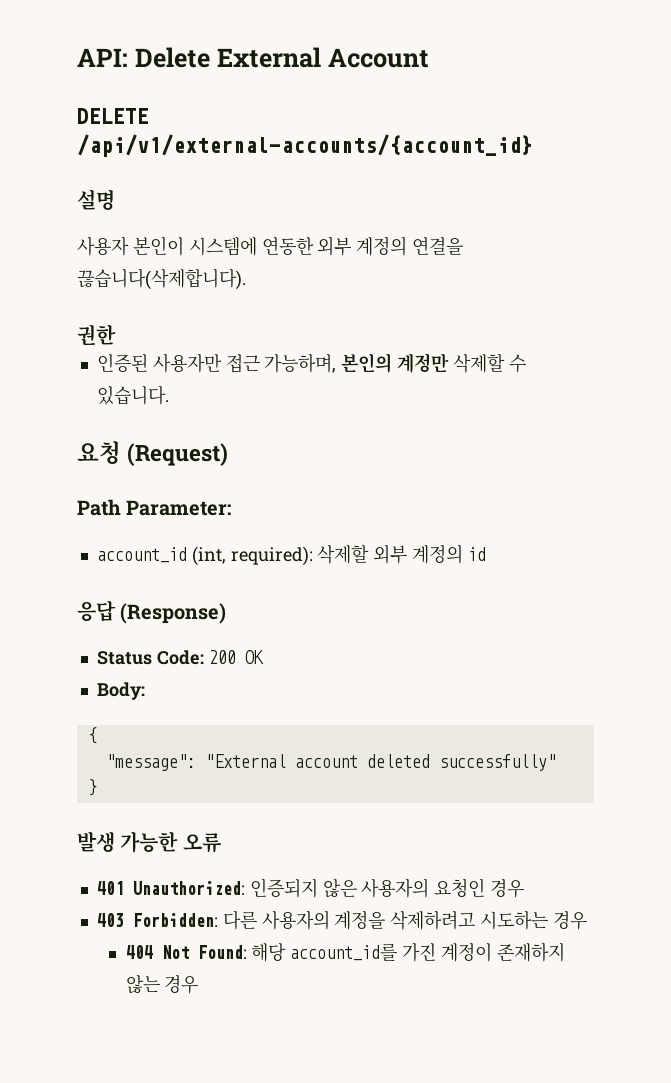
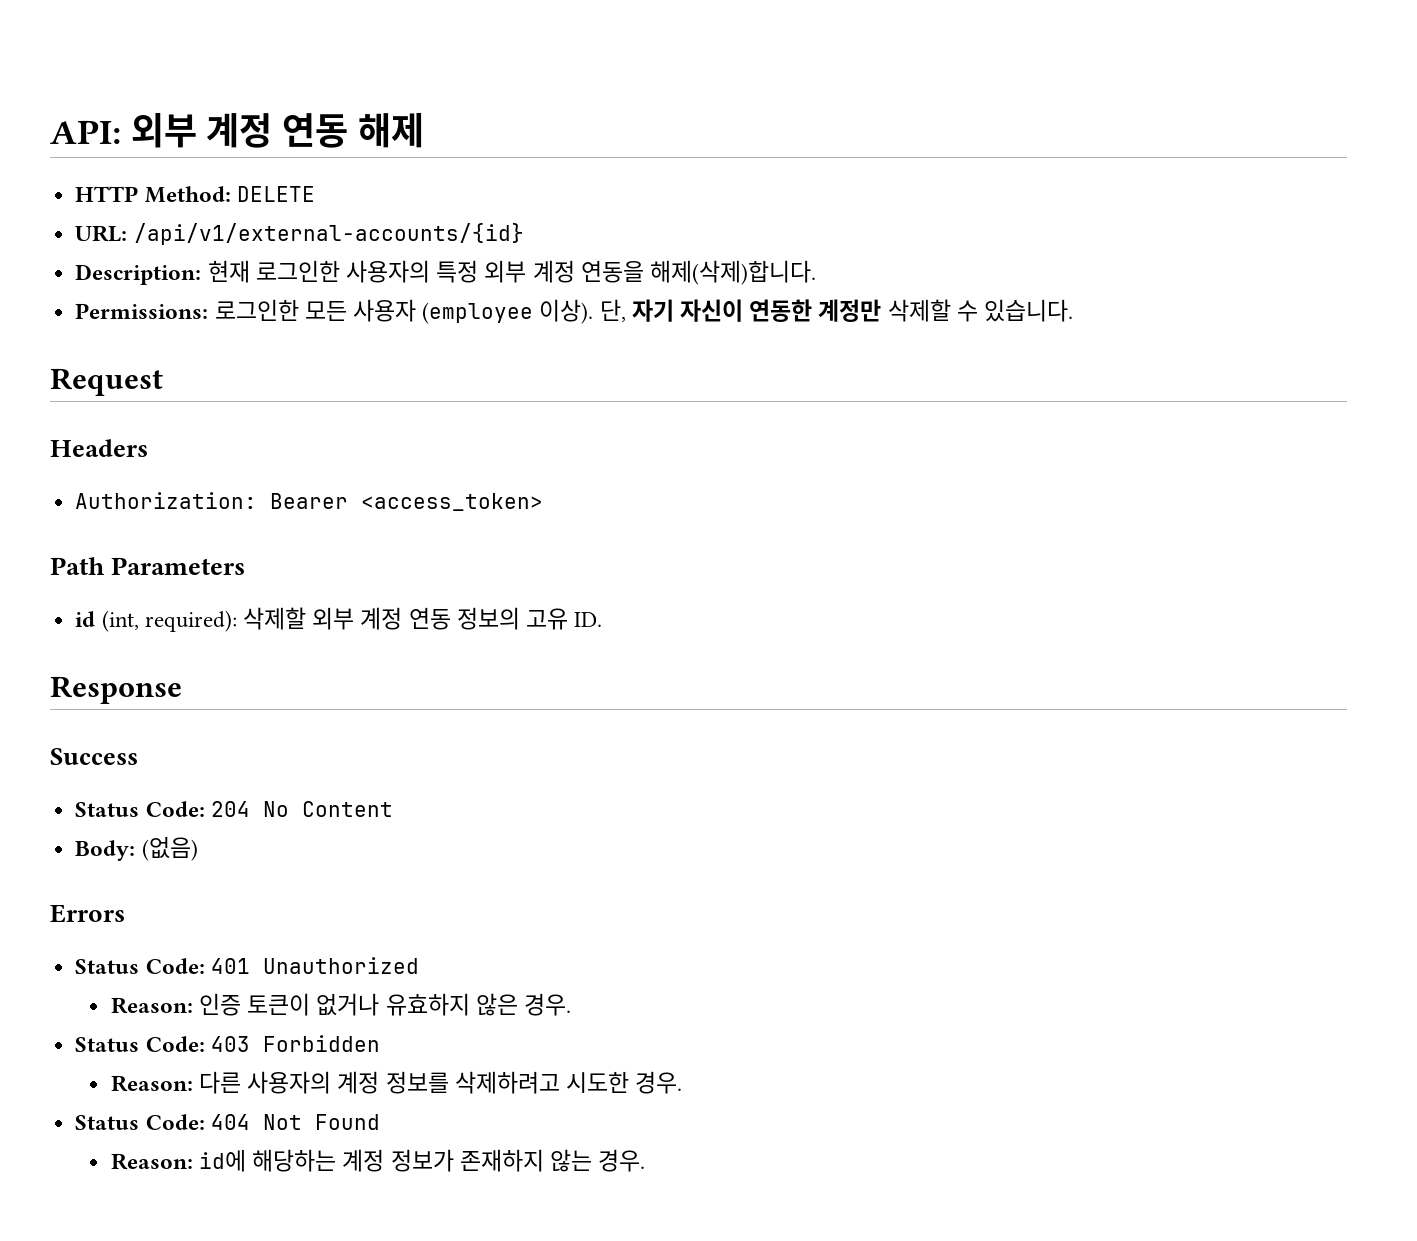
- API: Delete External Account
- DELETE /api/v1/external-accounts/{account_id}
- 설명
- 사용자 본인이 시스템에 연동한 외부 계정의 연결을 끊습니다(삭제합니다).
- 권한
- 인증된 사용자만 접근 가능하며, 본인의 계정만 삭제할 수 있습니다.
+ API: 외부 계정 연동 해제
+ HTTP Method: DELETE
+ URL: /api/v1/external-accounts/{id}
+ Description: 현재 로그인한 사용자의 특정 외부 계정 연동을 해제(삭제)합니다.
+ Permissions: 로그인한 모든 사용자 (employee 이상). 단, 자기 자신이 연동한 계정만 삭제할 수 있습니다.
- 요청 (Request)
+ Request
+ Headers
+ Authorization: Bearer <access_token>
- Path Parameter:
- account_id (int, required): 삭제할 외부 계정의 id
- 응답 (Response)
- Status Code: 200 OK
- Body:
- {
- "message": "External account deleted successfully"
- }
- 발생 가능한 오류
- 401 Unauthorized: 인증되지 않은 사용자의 요청인 경우
- 403 Forbidden: 다른 사용자의 계정을 삭제하려고 시도하는 경우
- 404 Not Found: 해당 account_id를 가진 계정이 존재하지 않는 경우
+ Path Parameters
+ id (int, required): 삭제할 외부 계정 연동 정보의 고유 ID.
+ Response
+ Success
+ Status Code: 204 No Content
+ Body: (없음)
+ Errors
+ Status Code: 401 Unauthorized
+ Reason: 인증 토큰이 없거나 유효하지 않은 경우.
+ Status Code: 403 Forbidden
+ Reason: 다른 사용자의 계정 정보를 삭제하려고 시도한 경우.
+ Status Code: 404 Not Found
+ Reason: id에 해당하는 계정 정보가 존재하지 않는 경우.

